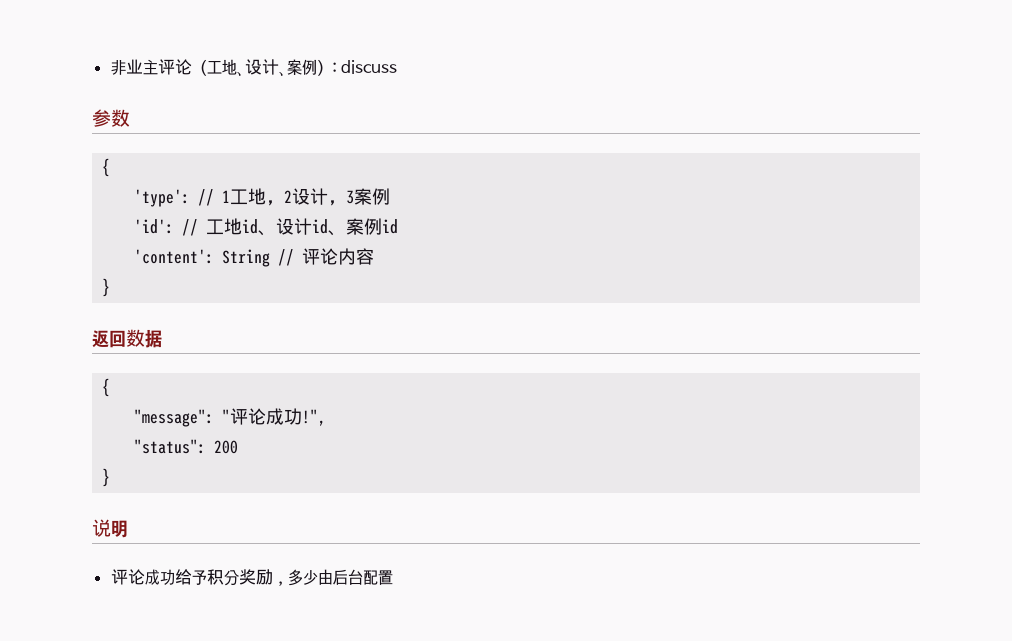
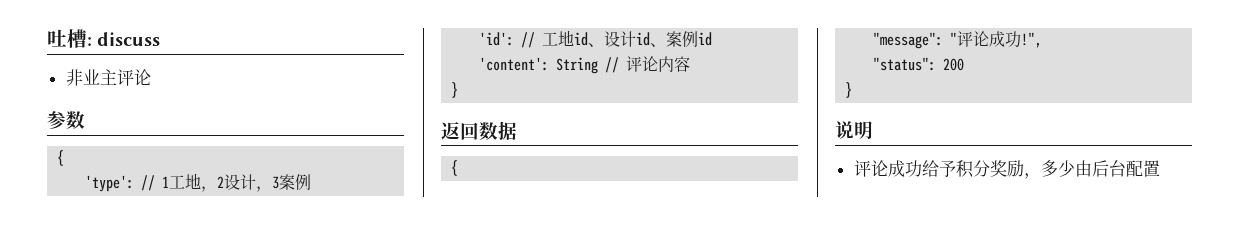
+ 吐槽: discuss
- 非业主评论（工地、设计、案例）: discuss
+ 非业主评论

